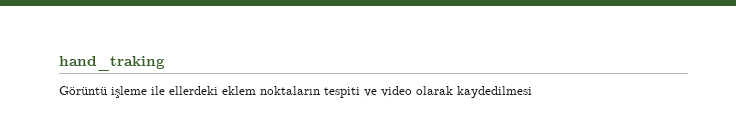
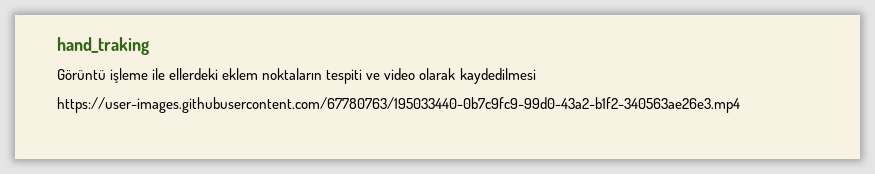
+ https://user-images.githubusercontent.com/67780763/195033440-0b7c9fc9-99d0-43a2-b1f2-340563ae26e3.mp4

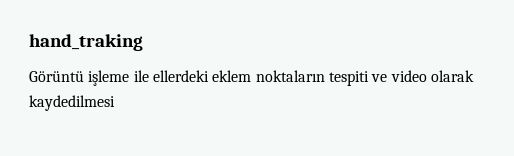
- https://user-images.githubusercontent.com/67780763/195033440-0b7c9fc9-99d0-43a2-b1f2-340563ae26e3.mp4

